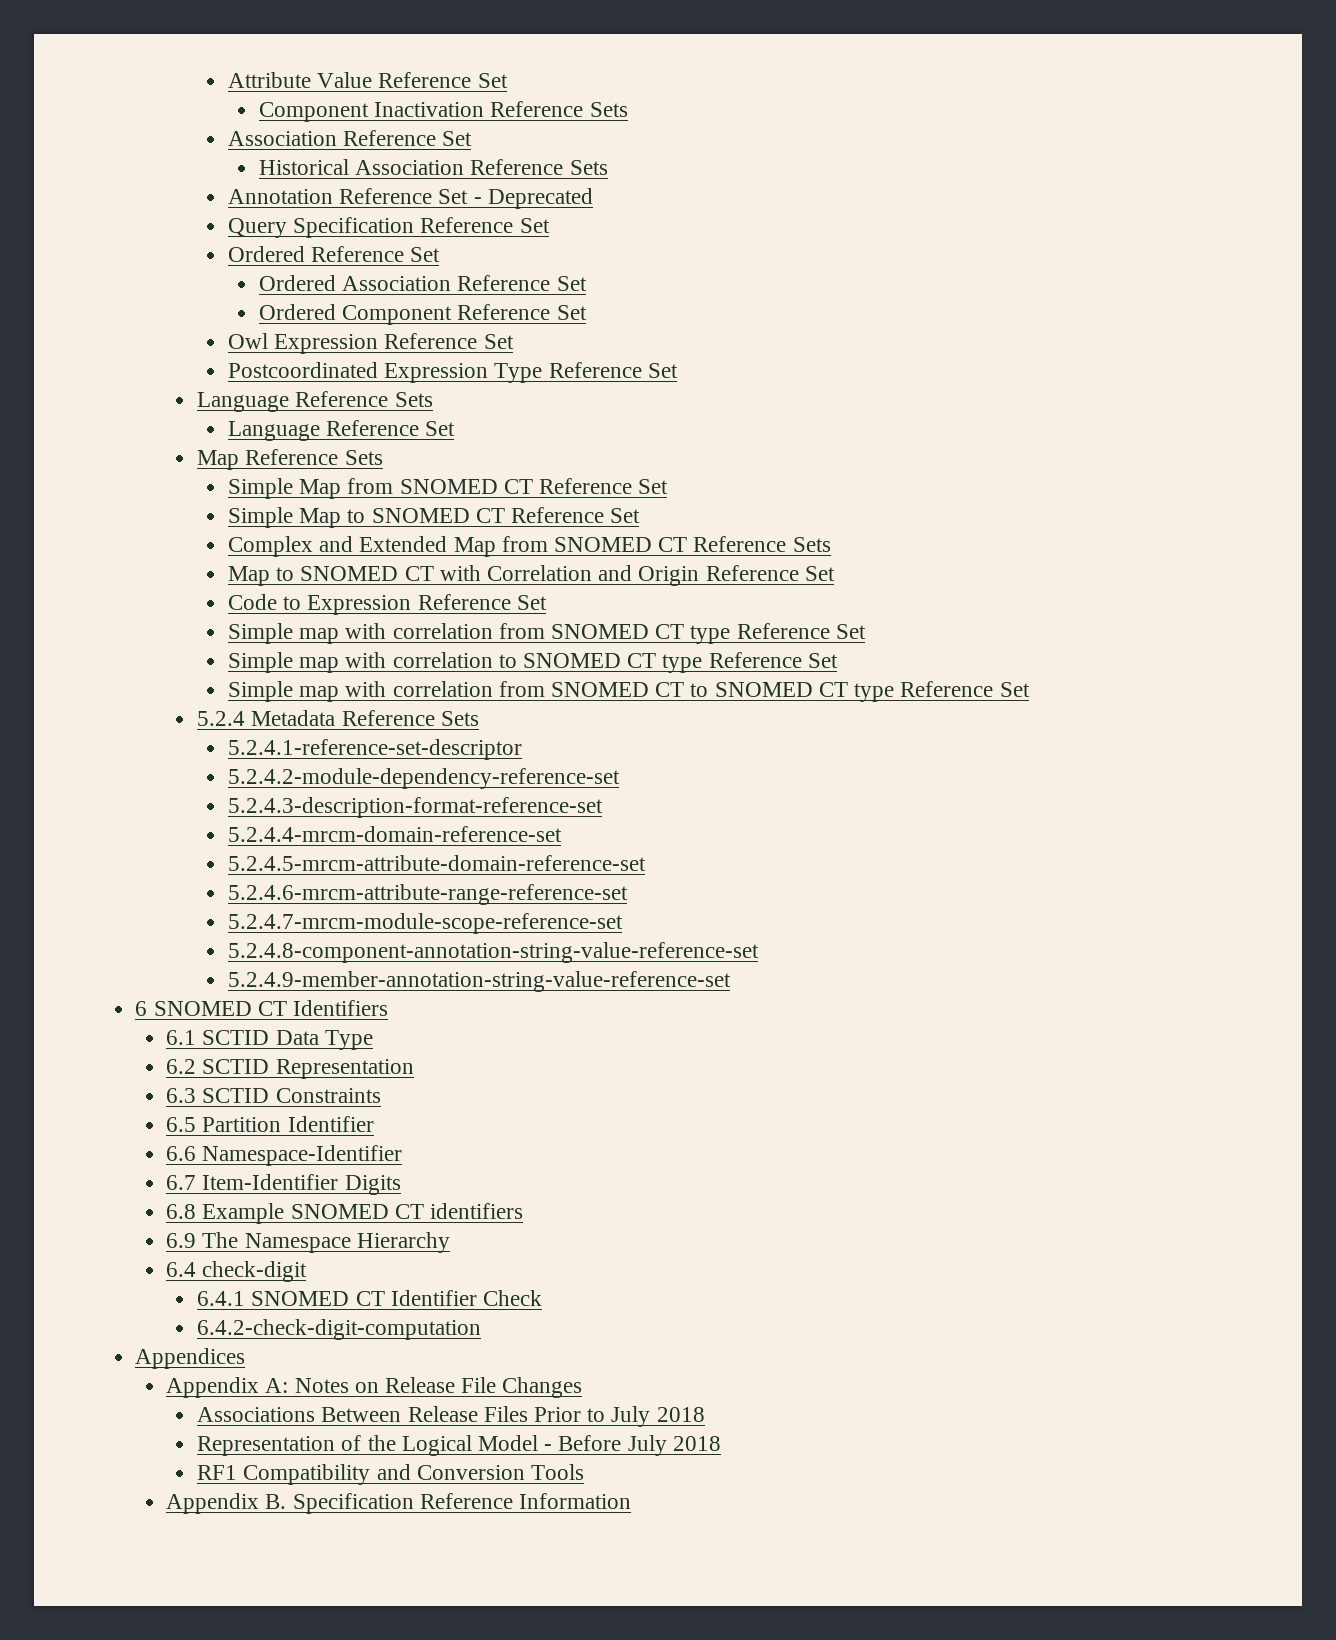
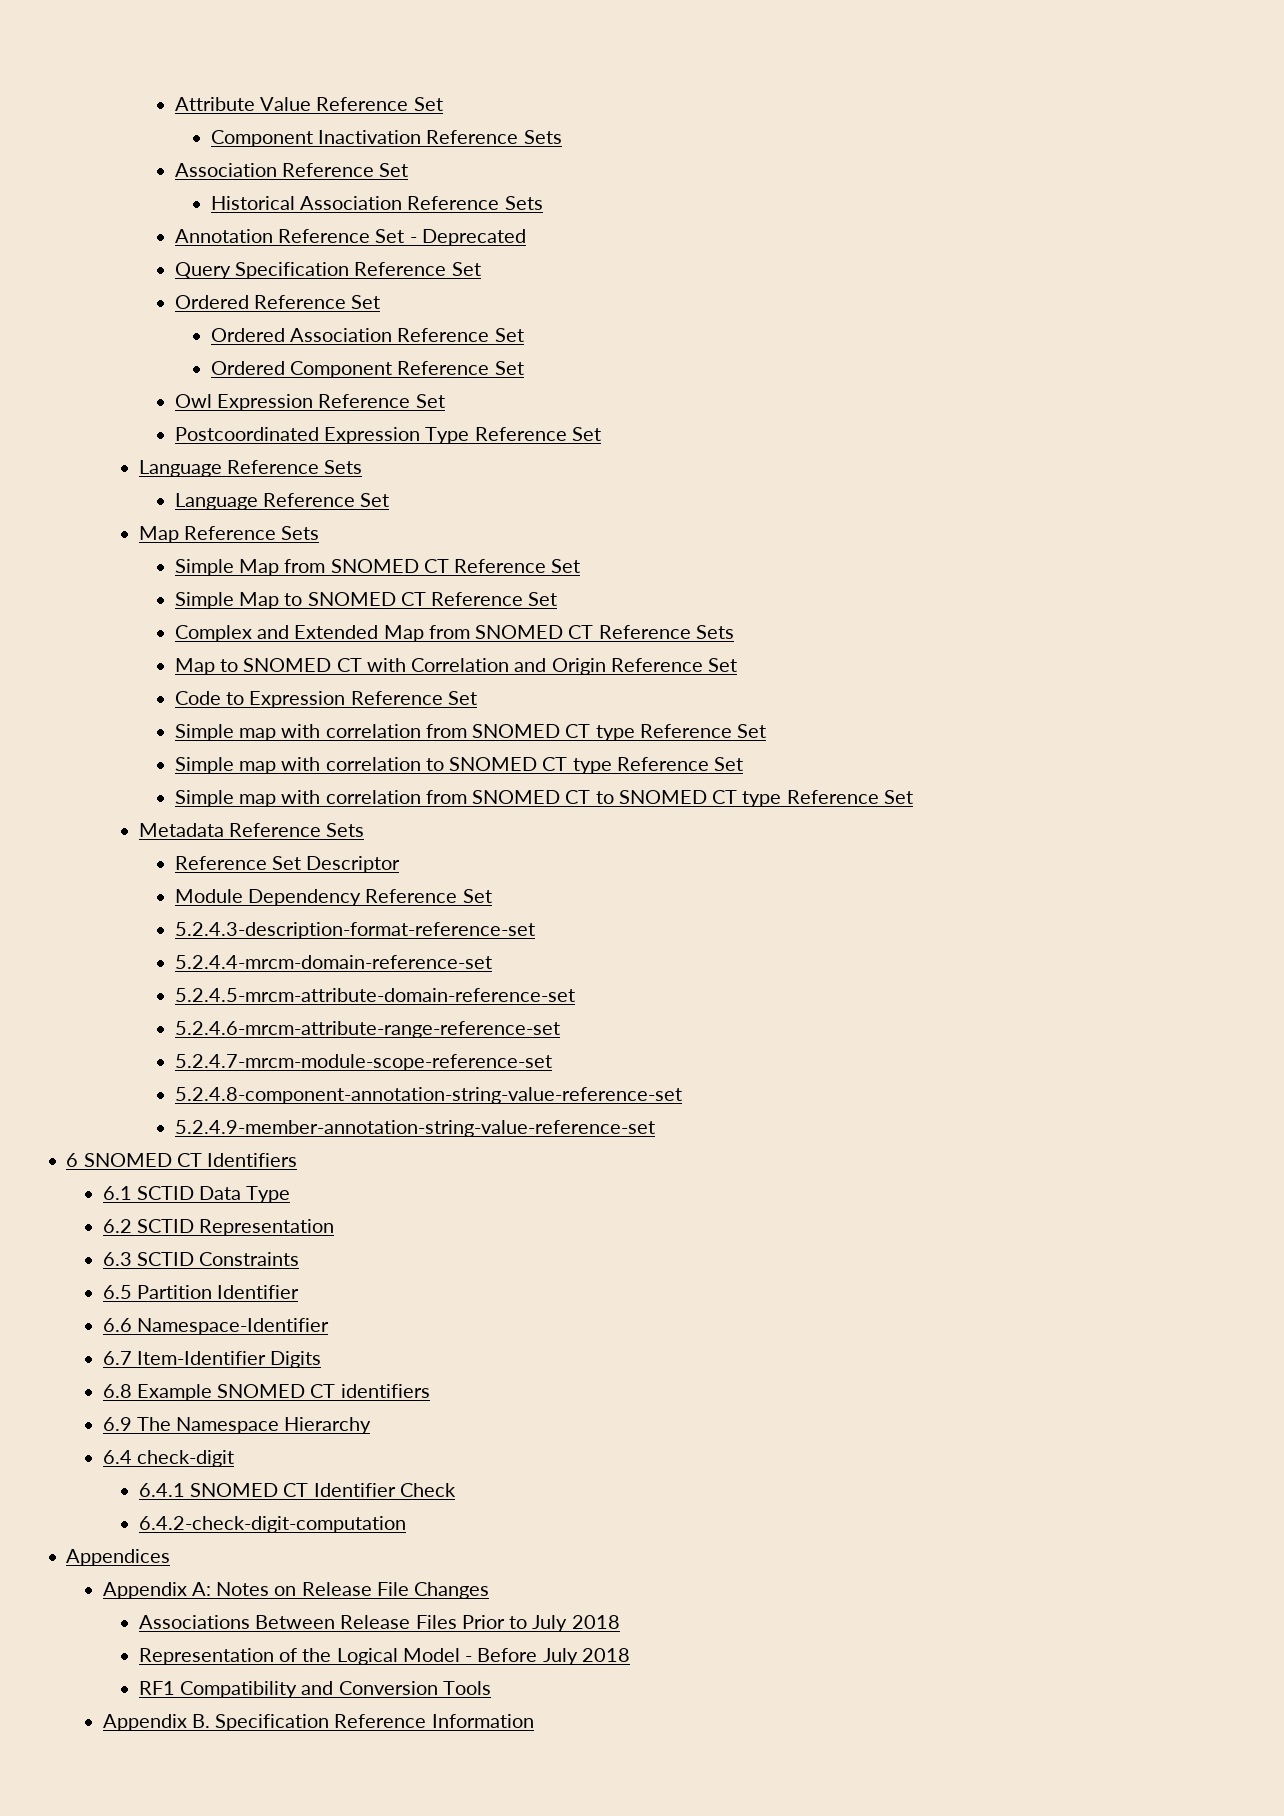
- 5.2.4 Metadata Reference Sets
+ Metadata Reference Sets
- 5.2.4.1-reference-set-descriptor
- 5.2.4.2-module-dependency-reference-set
+ Reference Set Descriptor
+ Module Dependency Reference Set

